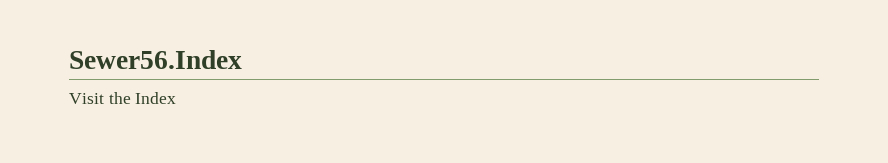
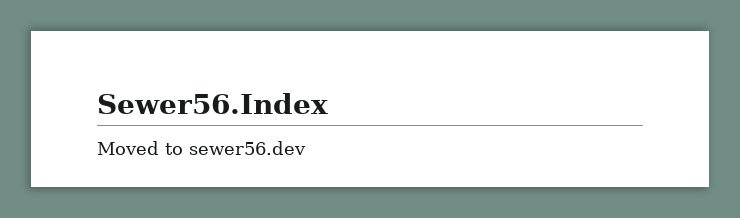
- Visit the Index
+ Moved to sewer56.dev

